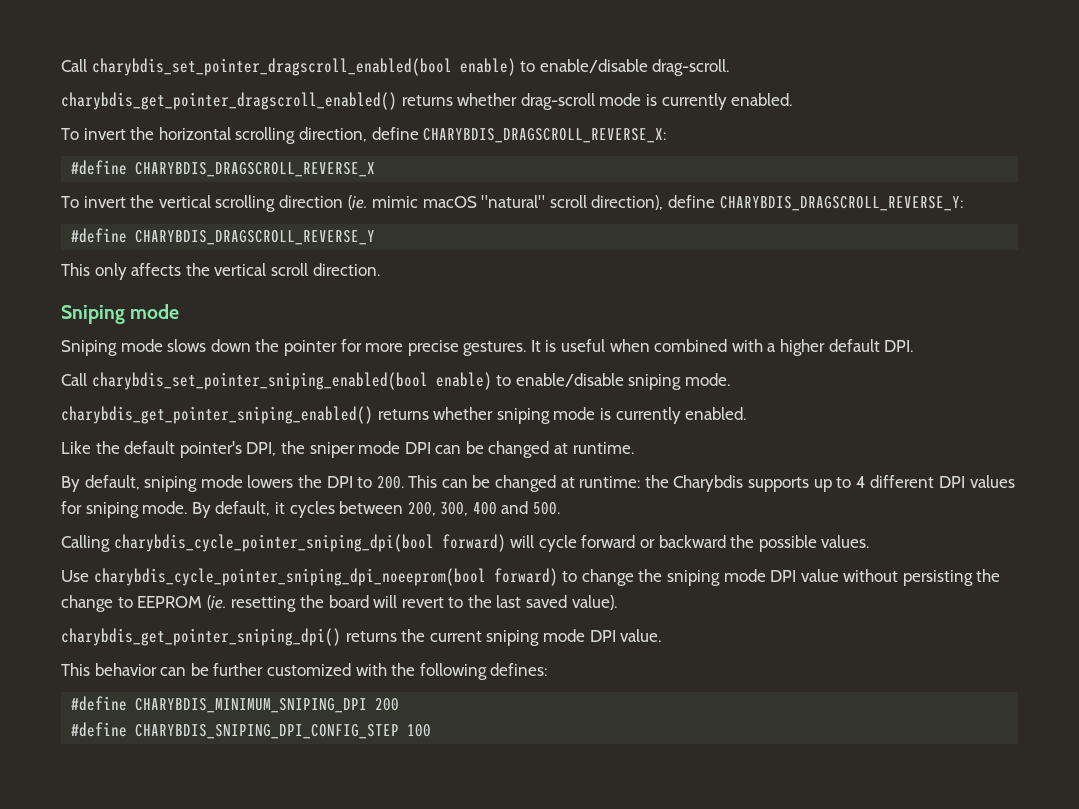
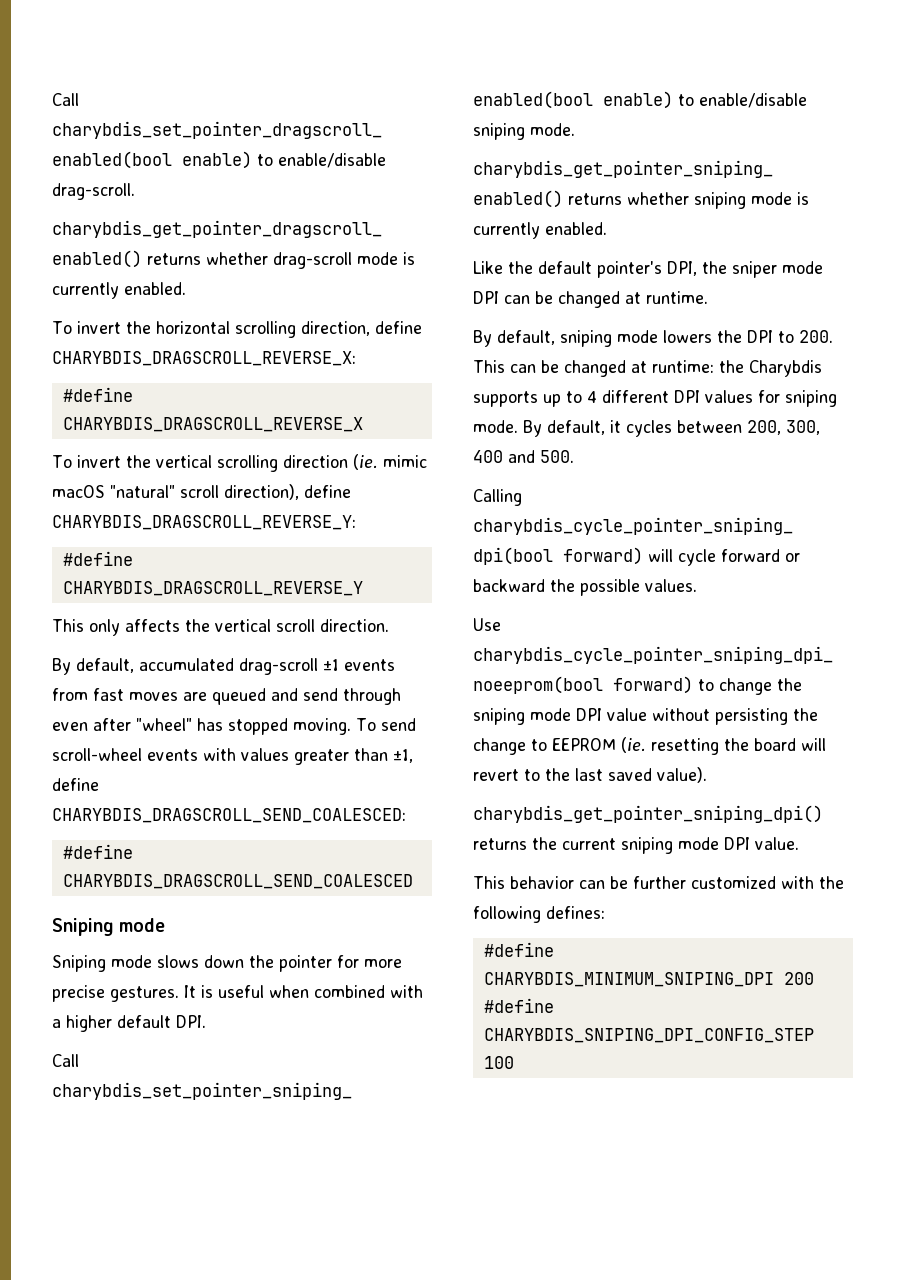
+ By default, accumulated drag-scroll ±1 events from fast moves are queued and send through even after "wheel" has stopped moving. To send scroll-wheel events with values greater than ±1, define CHARYBDIS_DRAGSCROLL_SEND_COALESCED:
+ #define CHARYBDIS_DRAGSCROLL_SEND_COALESCED

